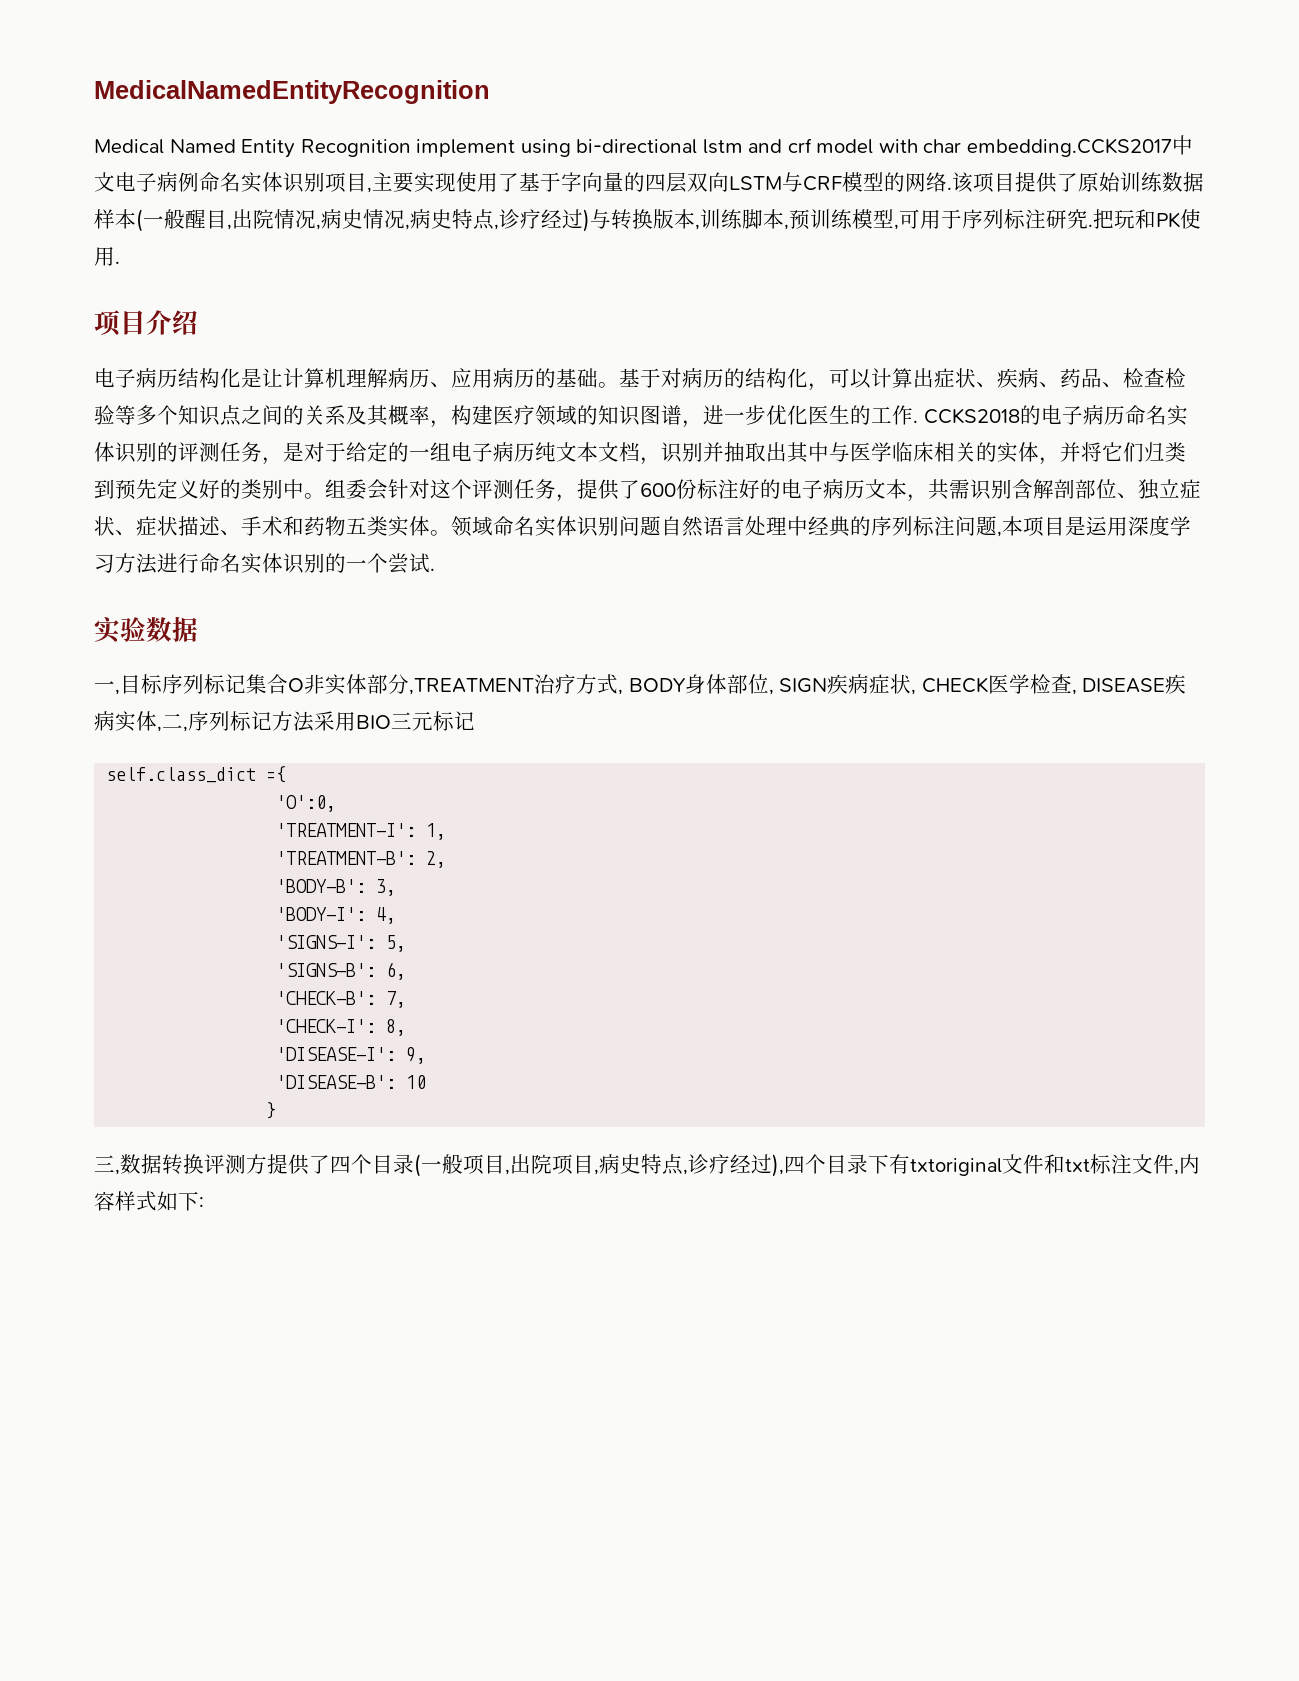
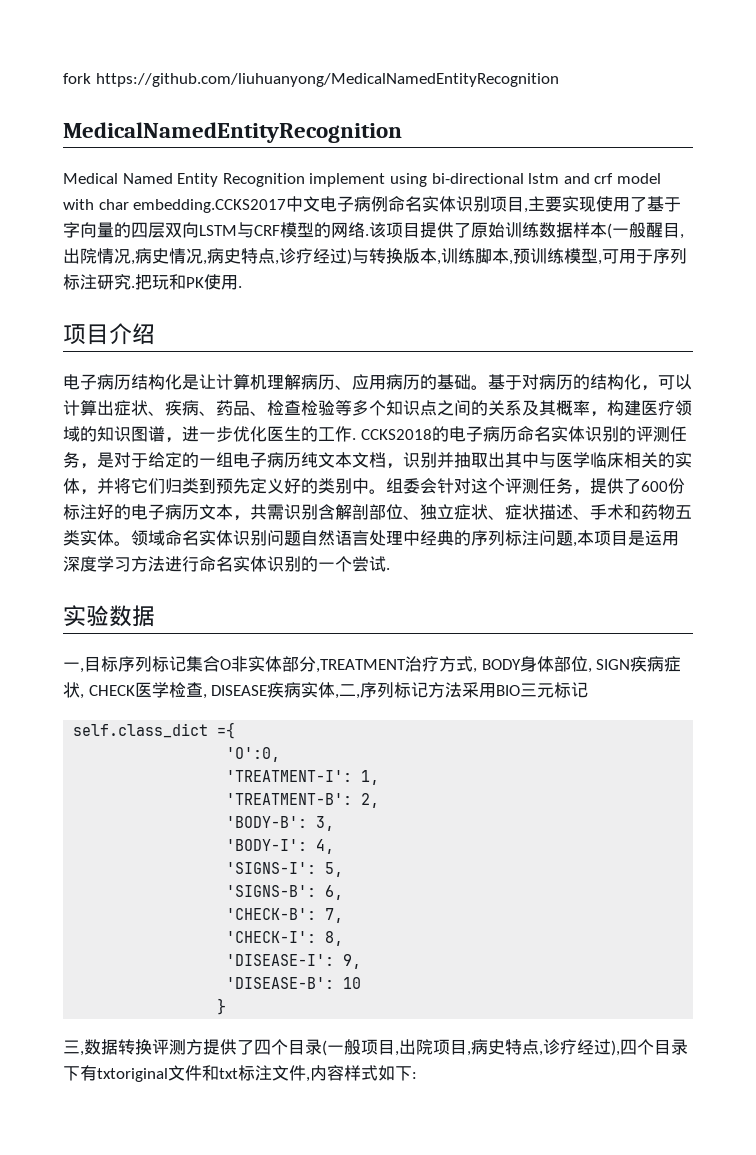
+ fork https://github.com/liuhuanyong/MedicalNamedEntityRecognition

